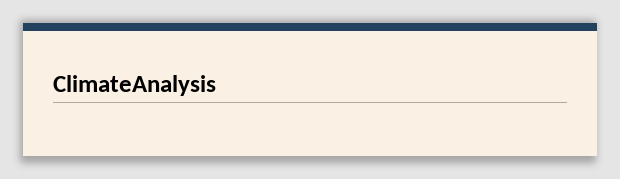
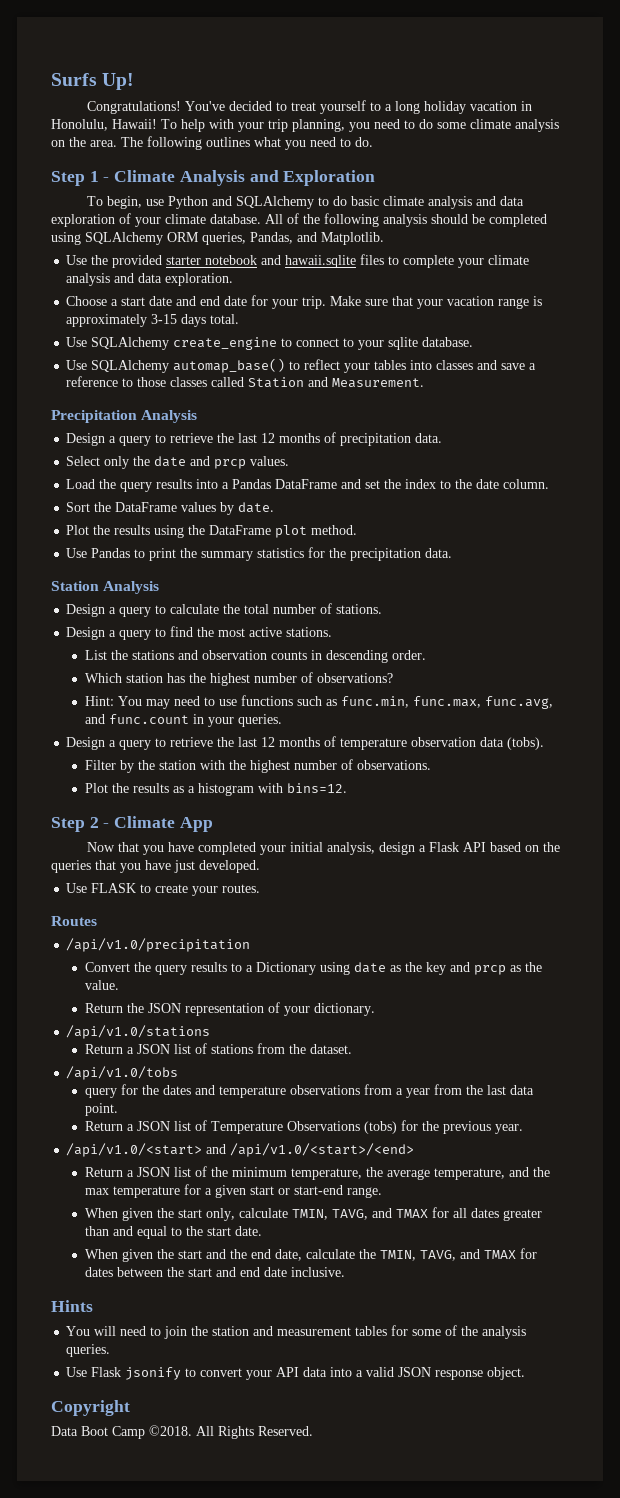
- ClimateAnalysis
+ Surfs Up!
+ Congratulations! You've decided to treat yourself to a long holiday vacation in Honolulu, Hawaii! To help with your trip planning, you need to do some climate analysis on the area. The following outlines what you need to do.
+ Step 1 - Climate Analysis and Exploration
+ To begin, use Python and SQLAlchemy to do basic climate analysis and data exploration of your climate database. All of the following analysis should be completed using SQLAlchemy ORM queries, Pandas, and Matplotlib.
+ Use the provided starter notebook and hawaii.sqlite files to complete your climate analysis and data exploration.
+ Choose a start date and end date for your trip. Make sure that your vacation range is approximately 3-15 days total.
+ Use SQLAlchemy create_engine to connect to your sqlite database.
+ Use SQLAlchemy automap_base() to reflect your tables into classes and save a reference to those classes called Station and Measurement.
+ Precipitation Analysis
+ Design a query to retrieve the last 12 months of precipitation data.
+ Select only the date and prcp values.
+ Load the query results into a Pandas DataFrame and set the index to the date column.
+ Sort the DataFrame values by date.
+ Plot the results using the DataFrame plot method.
+ Use Pandas to print the summary statistics for the precipitation data.
+ Station Analysis
+ Design a query to calculate the total number of stations.
+ Design a query to find the most active stations.
+ List the stations and observation counts in descending order.
+ Which station has the highest number of observations?
+ Hint: You may need to use functions such as func.min, func.max, func.avg, and func.count in your queries.
+ Design a query to retrieve the last 12 months of temperature observation data (tobs).
+ Filter by the station with the highest number of observations.
+ Plot the results as a histogram with bins=12.
+ Step 2 - Climate App
+ Now that you have completed your initial analysis, design a Flask API based on the queries that you have just developed.
+ Use FLASK to create your routes.
+ Routes
+ /api/v1.0/precipitation
+ Convert the query results to a Dictionary using date as the key and prcp as the value.
+ Return the JSON representation of your dictionary.
+ /api/v1.0/stations
+ Return a JSON list of stations from the dataset.
+ /api/v1.0/tobs
+ query for the dates and temperature observations from a year from the last data point.
+ Return a JSON list of Temperature Observations (tobs) for the previous year.
+ /api/v1.0/<start> and /api/v1.0/<start>/<end>
+ Return a JSON list of the minimum temperature, the average temperature, and the max temperature for a given start or start-end range.
+ When given the start only, calculate TMIN, TAVG, and TMAX for all dates greater than and equal to the start date.
+ When given the start and the end date, calculate the TMIN, TAVG, and TMAX for dates between the start and end date inclusive.
+ Hints
+ You will need to join the station and measurement tables for some of the analysis queries.
+ Use Flask jsonify to convert your API data into a valid JSON response object.
+ Copyright
+ Data Boot Camp ©2018. All Rights Reserved.

